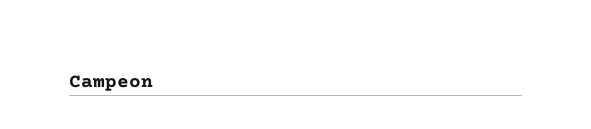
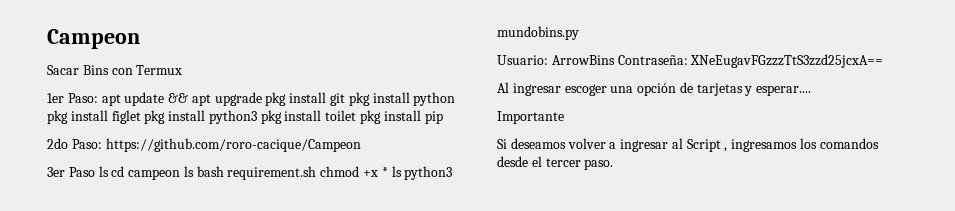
+ Sacar Bins con Termux
+ 1er Paso: apt update && apt upgrade pkg install git pkg install python pkg install figlet pkg install python3 pkg install toilet pkg install pip
+ 2do Paso: https://github.com/roro-cacique/Campeon
+ 3er Paso ls cd campeon ls bash requirement.sh chmod +x * ls python3 mundobins.py
+ Usuario: ArrowBins Contraseña: XNeEugavFGzzzTtS3zzd25jcxA==
+ Al ingresar escoger una opción de tarjetas y esperar....
+ Importante
+ Si deseamos volver a ingresar al Script , ingresamos los comandos desde el tercer paso.

